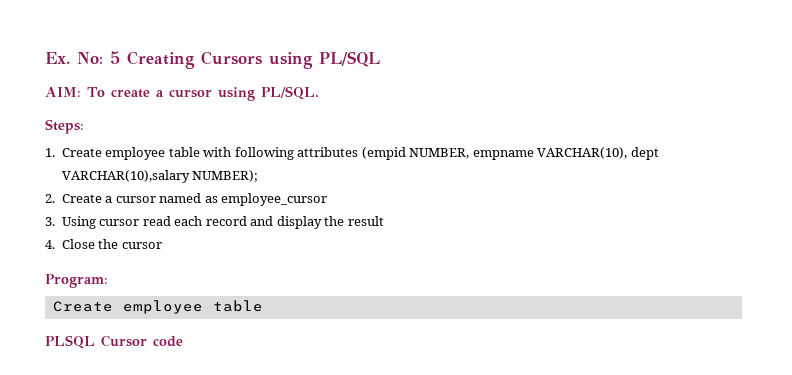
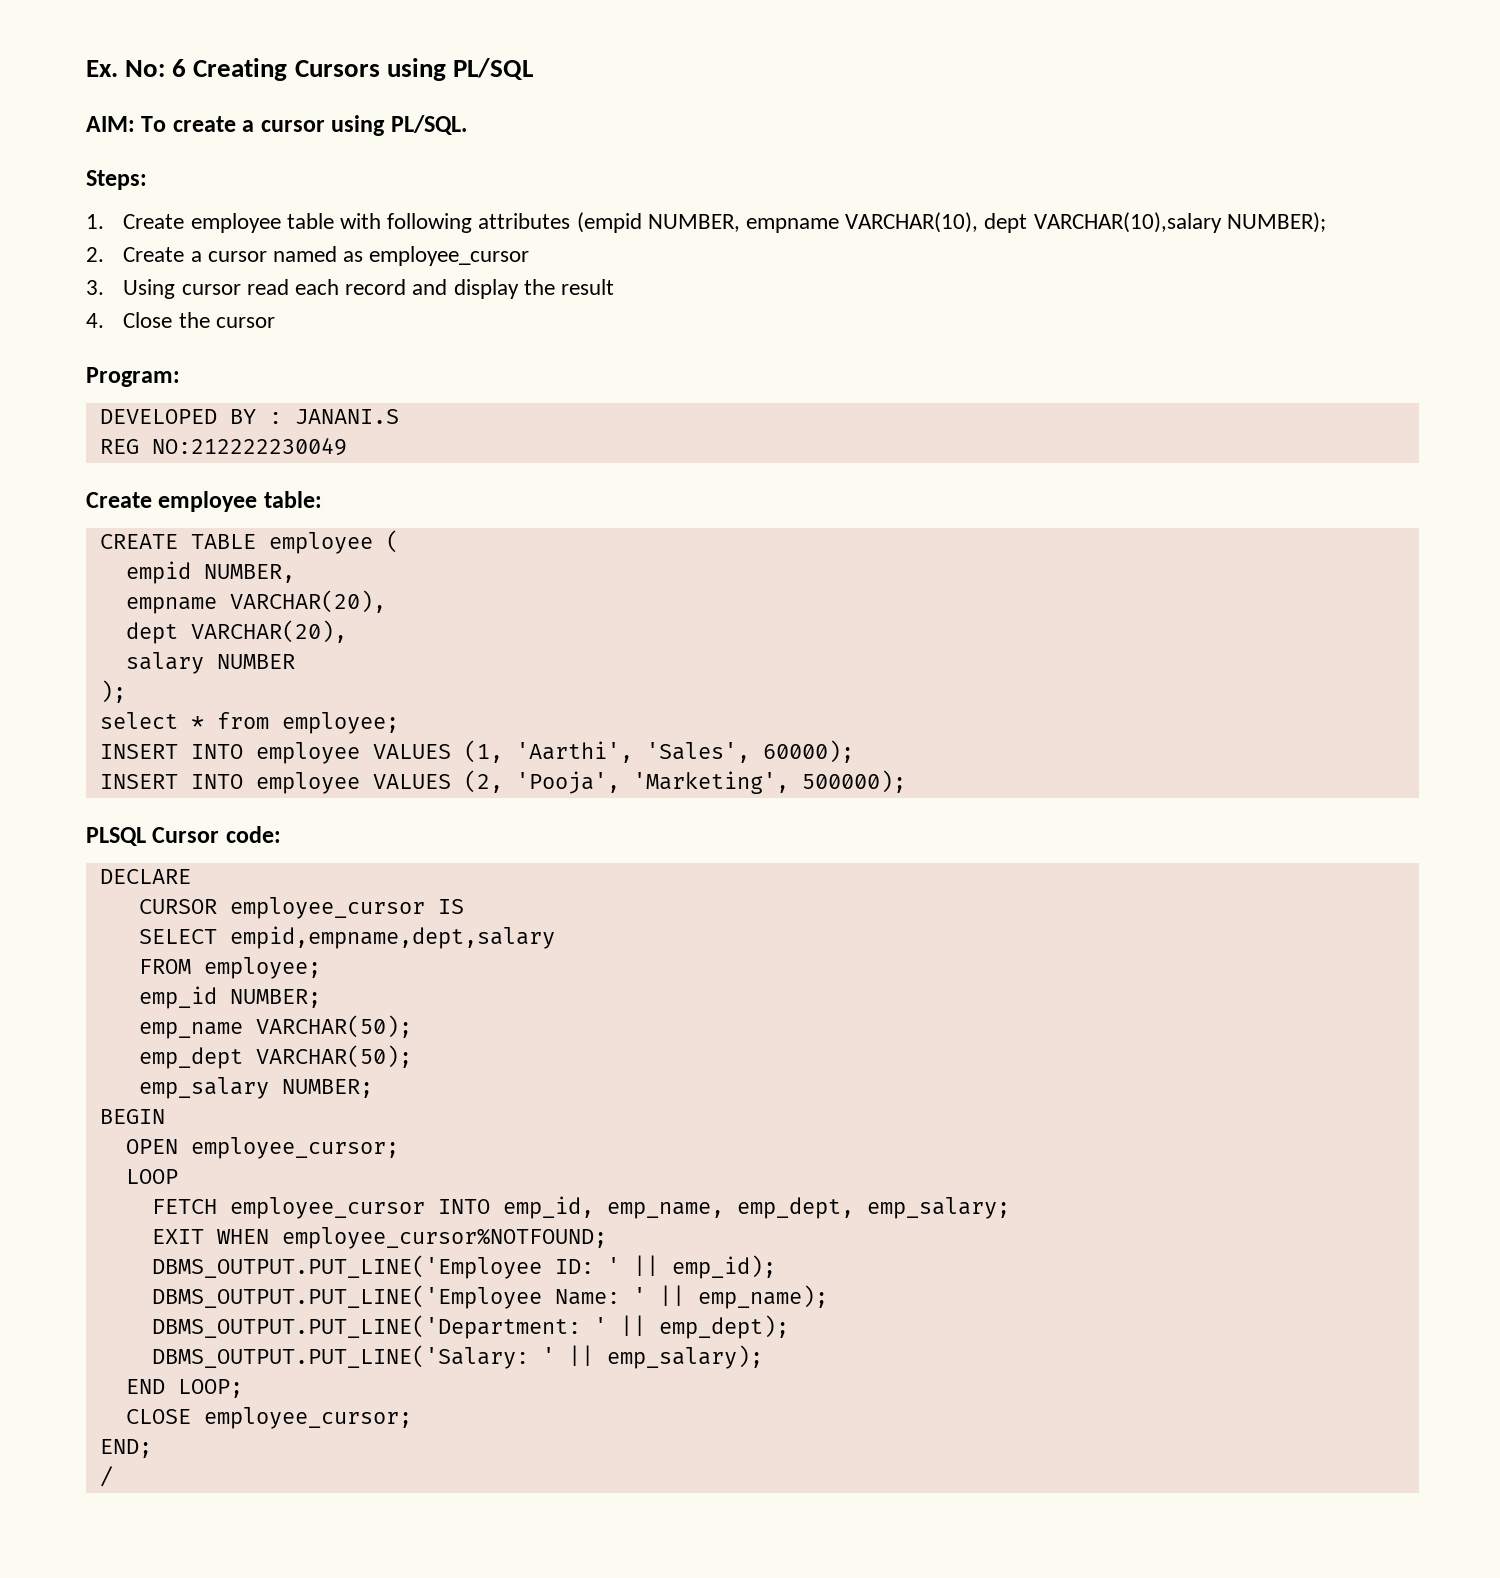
- Ex. No: 5 Creating Cursors using PL/SQL
+ Ex. No: 6 Creating Cursors using PL/SQL
  Program:
- Create employee table
- PLSQL Cursor code
+ DEVELOPED BY : JANANI.S
+ REG NO:212222230049
+ Create employee table:
+ CREATE TABLE employee (
+ empid NUMBER,
+ empname VARCHAR(20),
+ dept VARCHAR(20),
+ salary NUMBER
+ );
+ select * from employee;
+ INSERT INTO employee VALUES (1, 'Aarthi', 'Sales', 60000);
+ INSERT INTO employee VALUES (2, 'Pooja', 'Marketing', 500000);
+ PLSQL Cursor code:
+ DECLARE
+ CURSOR employee_cursor IS
+ SELECT empid,empname,dept,salary
+ FROM employee;
+ emp_id NUMBER;
+ emp_name VARCHAR(50);
+ emp_dept VARCHAR(50);
+ emp_salary NUMBER;
+ BEGIN
+ OPEN employee_cursor;
+ LOOP
+ FETCH employee_cursor INTO emp_id, emp_name, emp_dept, emp_salary;
+ EXIT WHEN employee_cursor%NOTFOUND;
+ DBMS_OUTPUT.PUT_LINE('Employee ID: ' || emp_id);
+ DBMS_OUTPUT.PUT_LINE('Employee Name: ' || emp_name);
+ DBMS_OUTPUT.PUT_LINE('Department: ' || emp_dept);
+ DBMS_OUTPUT.PUT_LINE('Salary: ' || emp_salary);
+ END LOOP;
+ CLOSE employee_cursor;
+ END;
+ /

